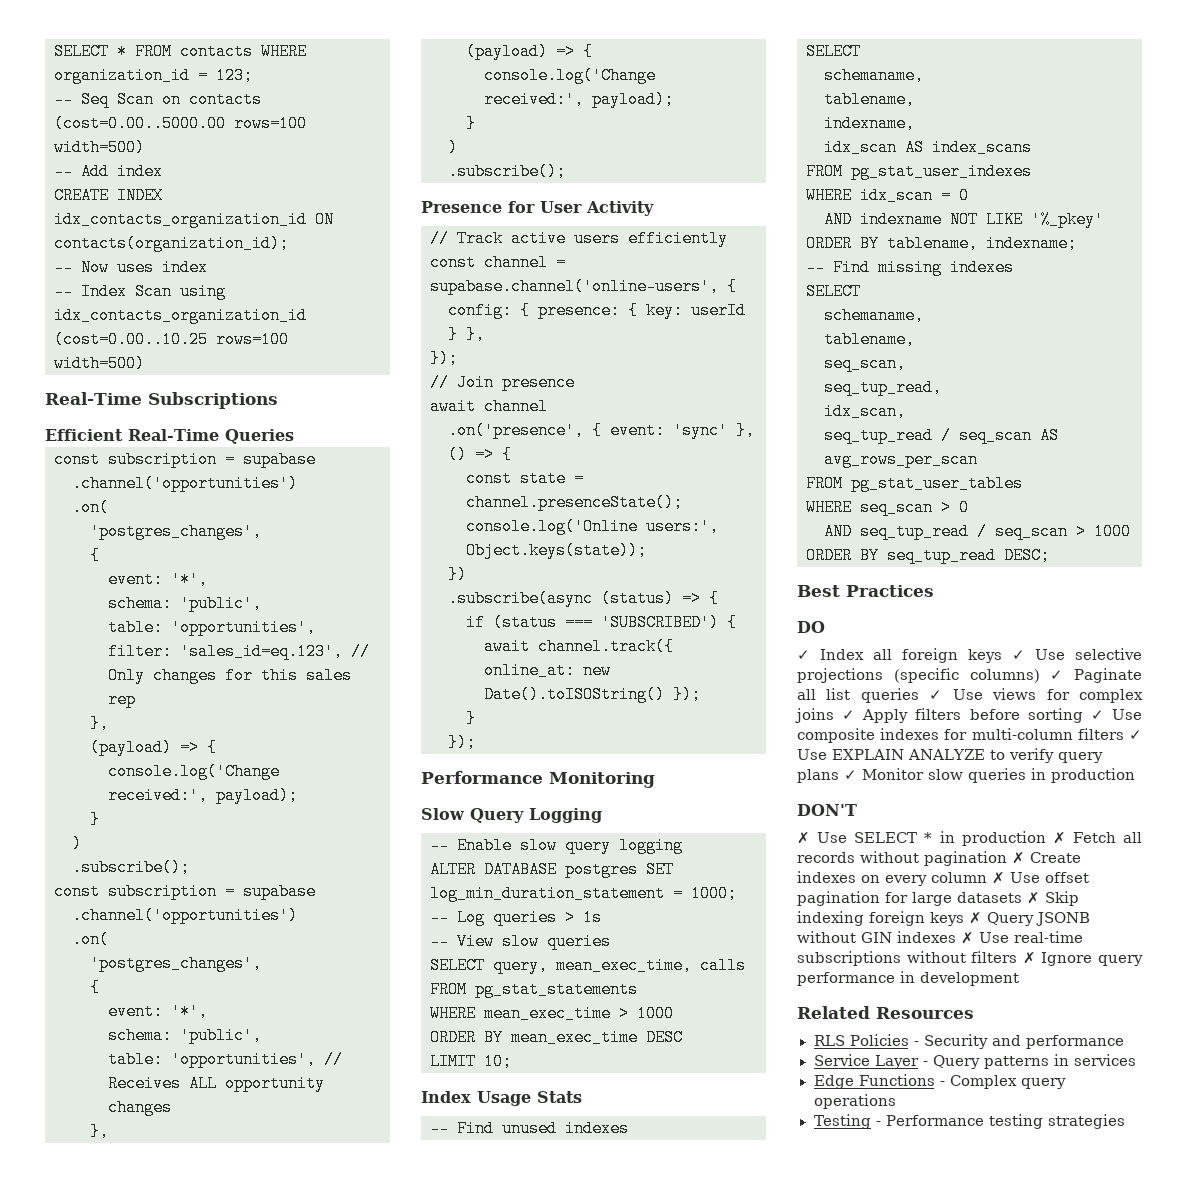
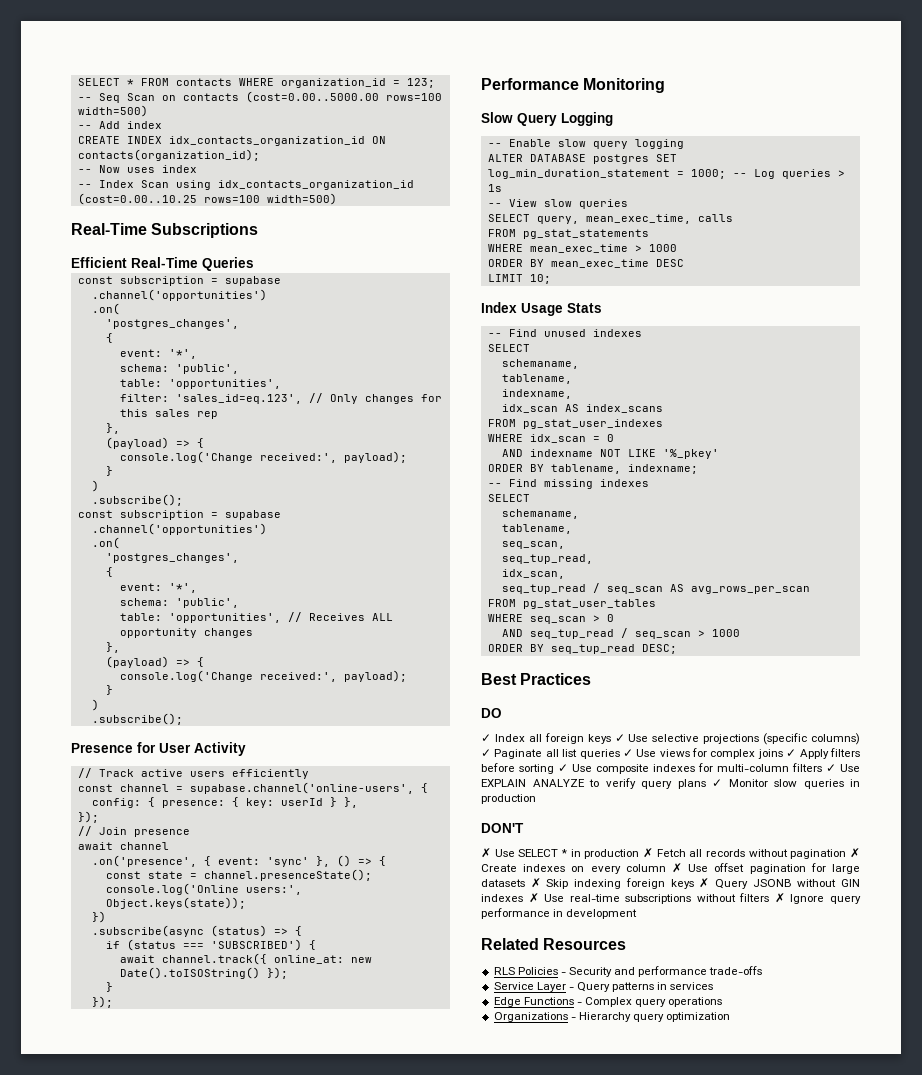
- RLS Policies - Security and performance
+ RLS Policies - Security and performance trade-offs
- Testing - Performance testing strategies
+ Organizations - Hierarchy query optimization

